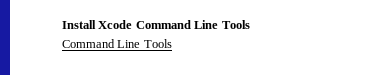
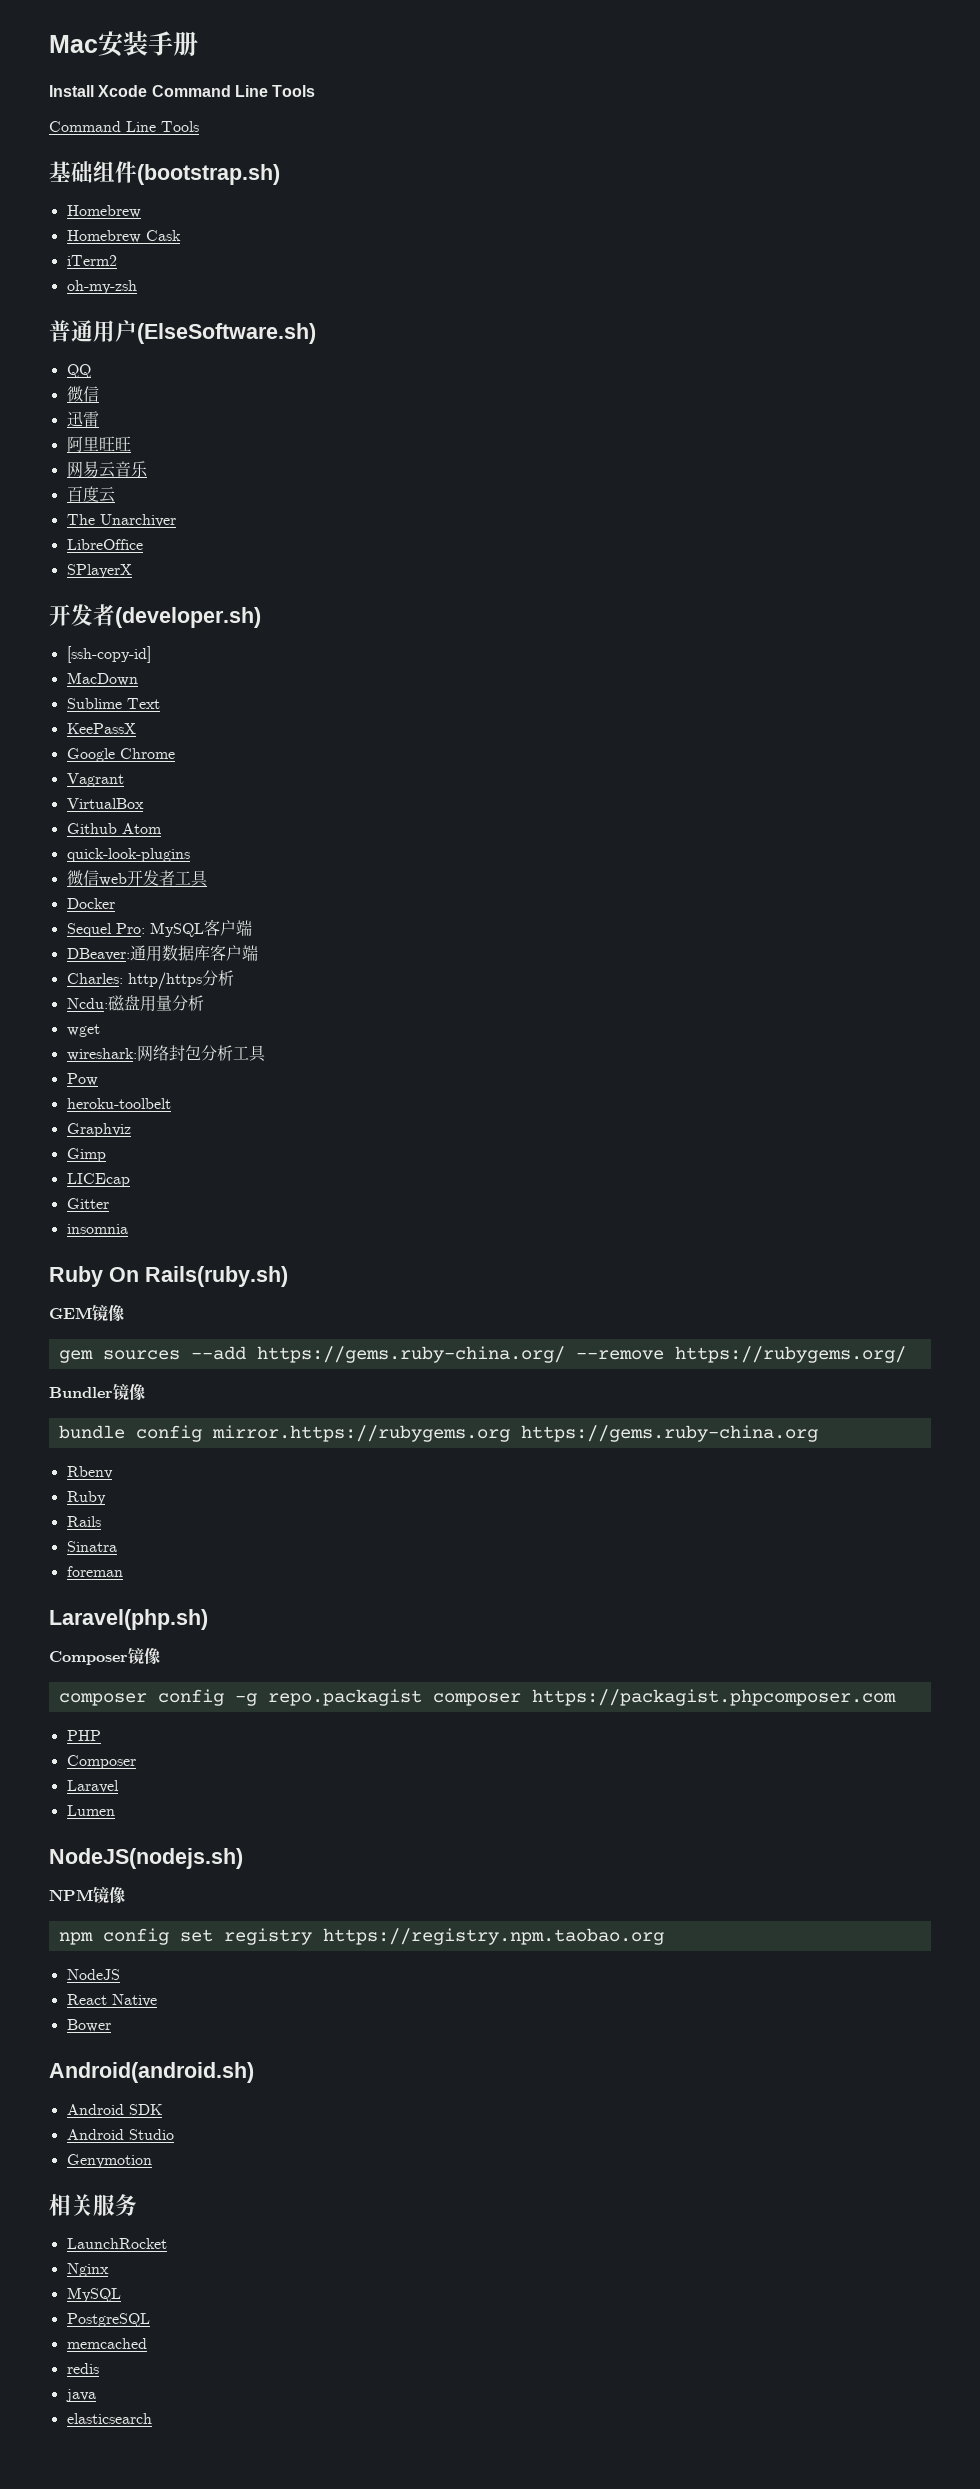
+ Mac安装手册
+ 基础组件(bootstrap.sh)
+ Homebrew
+ Homebrew Cask
+ iTerm2
+ oh-my-zsh
+ 普通用户(ElseSoftware.sh)
+ QQ
+ 微信
+ 迅雷
+ 阿里旺旺
+ 网易云音乐
+ 百度云
+ The Unarchiver
+ LibreOffice
+ SPlayerX
+ 开发者(developer.sh)
+ [ssh-copy-id]
+ MacDown
+ Sublime Text
+ KeePassX
+ Google Chrome
+ Vagrant
+ VirtualBox
+ Github Atom
+ quick-look-plugins
+ 微信web开发者工具
+ Docker
+ Sequel Pro: MySQL客户端
+ DBeaver:通用数据库客户端
+ Charles: http/https分析
+ Ncdu:磁盘用量分析
+ wget
+ wireshark:网络封包分析工具
+ Pow
+ heroku-toolbelt
+ Graphviz
+ Gimp
+ LICEcap
+ Gitter
+ insomnia
+ Ruby On Rails(ruby.sh)
+ GEM镜像
+ gem sources --add https://gems.ruby-china.org/ --remove https://rubygems.org/
+ Bundler镜像
+ bundle config mirror.https://rubygems.org https://gems.ruby-china.org
+ Rbenv
+ Ruby
+ Rails
+ Sinatra
+ foreman
+ Laravel(php.sh)
+ Composer镜像
+ composer config -g repo.packagist composer https://packagist.phpcomposer.com
+ PHP
+ Composer
+ Laravel
+ Lumen
+ NodeJS(nodejs.sh)
+ NPM镜像
+ npm config set registry https://registry.npm.taobao.org
+ NodeJS
+ React Native
+ Bower
+ Android(android.sh)
+ Android SDK
+ Android Studio
+ Genymotion
+ 相关服务
+ LaunchRocket
+ Nginx
+ MySQL
+ PostgreSQL
+ memcached
+ redis
+ java
+ elasticsearch

